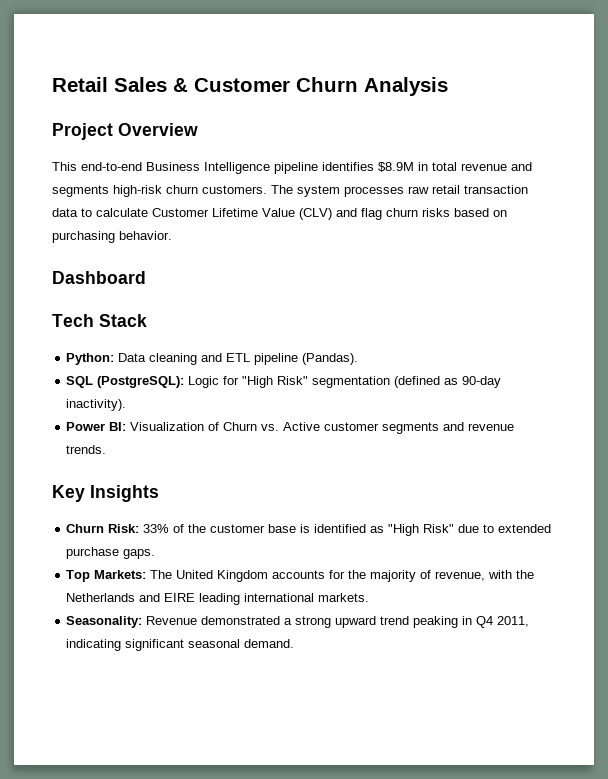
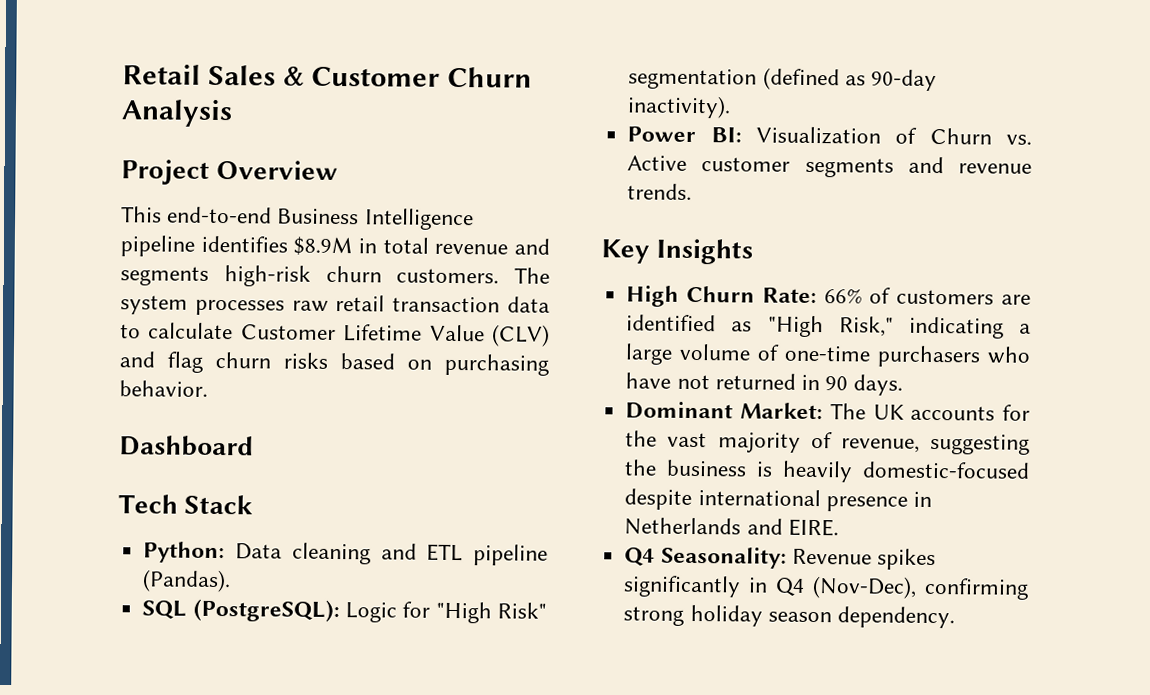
- Churn Risk: 33% of the customer base is identified as "High Risk" due to extended purchase gaps.
- Top Markets: The United Kingdom accounts for the majority of revenue, with the Netherlands and EIRE leading international markets.
- Seasonality: Revenue demonstrated a strong upward trend peaking in Q4 2011, indicating significant seasonal demand.
+ High Churn Rate: 66% of customers are identified as "High Risk," indicating a large volume of one-time purchasers who have not returned in 90 days.
+ Dominant Market: The UK accounts for the vast majority of revenue, suggesting the business is heavily domestic-focused despite international presence in Netherlands and EIRE.
+ Q4 Seasonality: Revenue spikes significantly in Q4 (Nov-Dec), confirming strong holiday season dependency.

